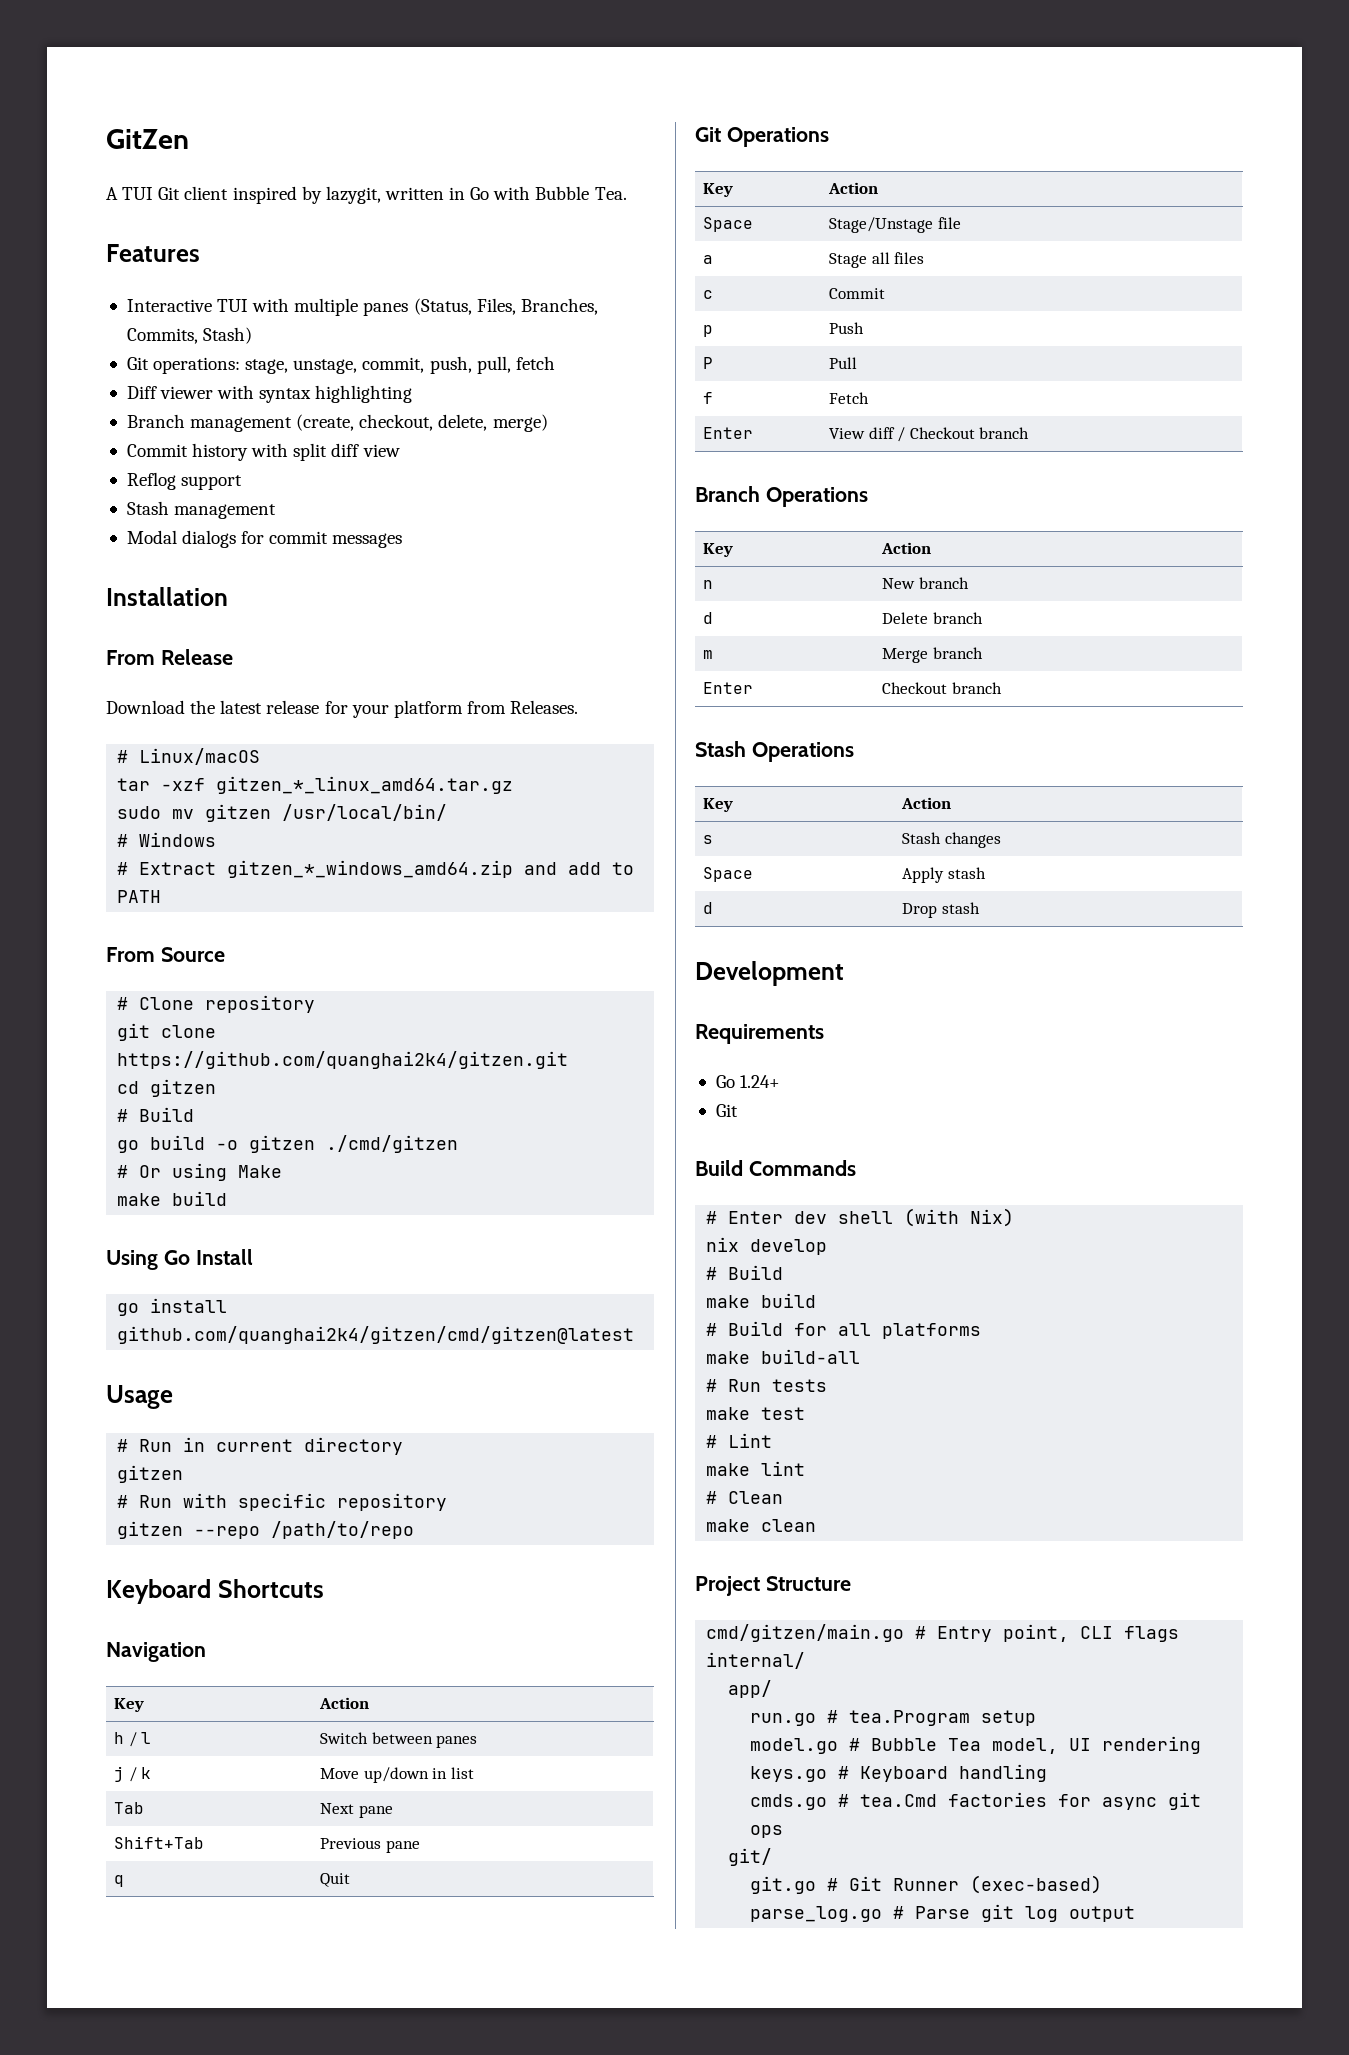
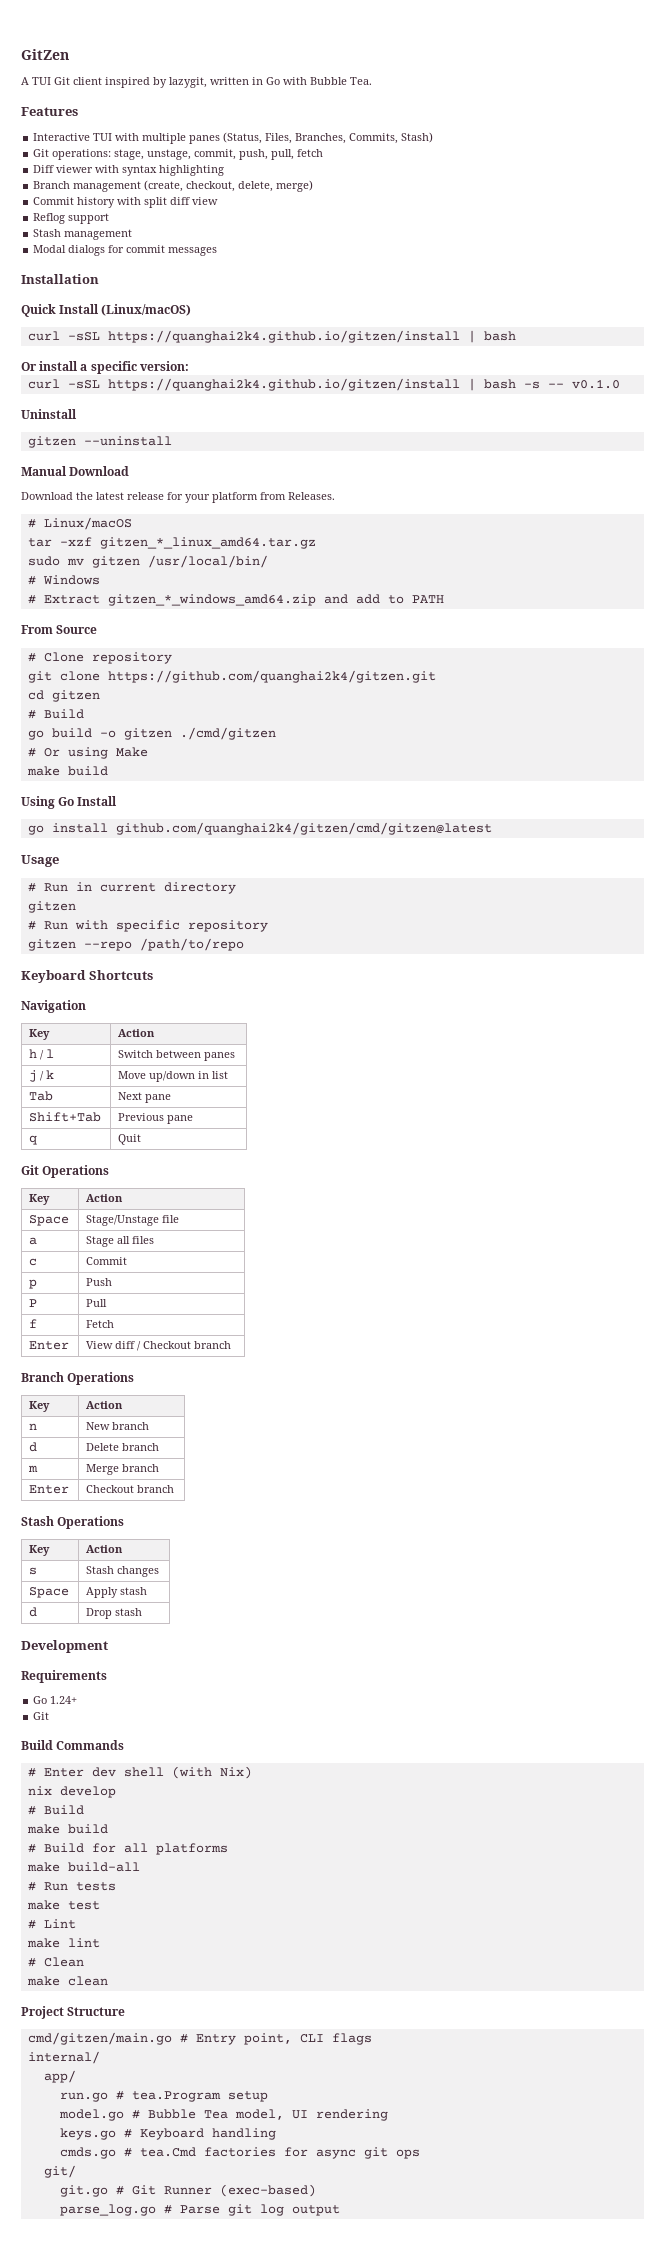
- From Release
+ Quick Install (Linux/macOS)
+ curl -sSL https://quanghai2k4.github.io/gitzen/install | bash
+ Or install a specific version:
+ curl -sSL https://quanghai2k4.github.io/gitzen/install | bash -s -- v0.1.0
+ Uninstall
+ gitzen --uninstall
+ Manual Download

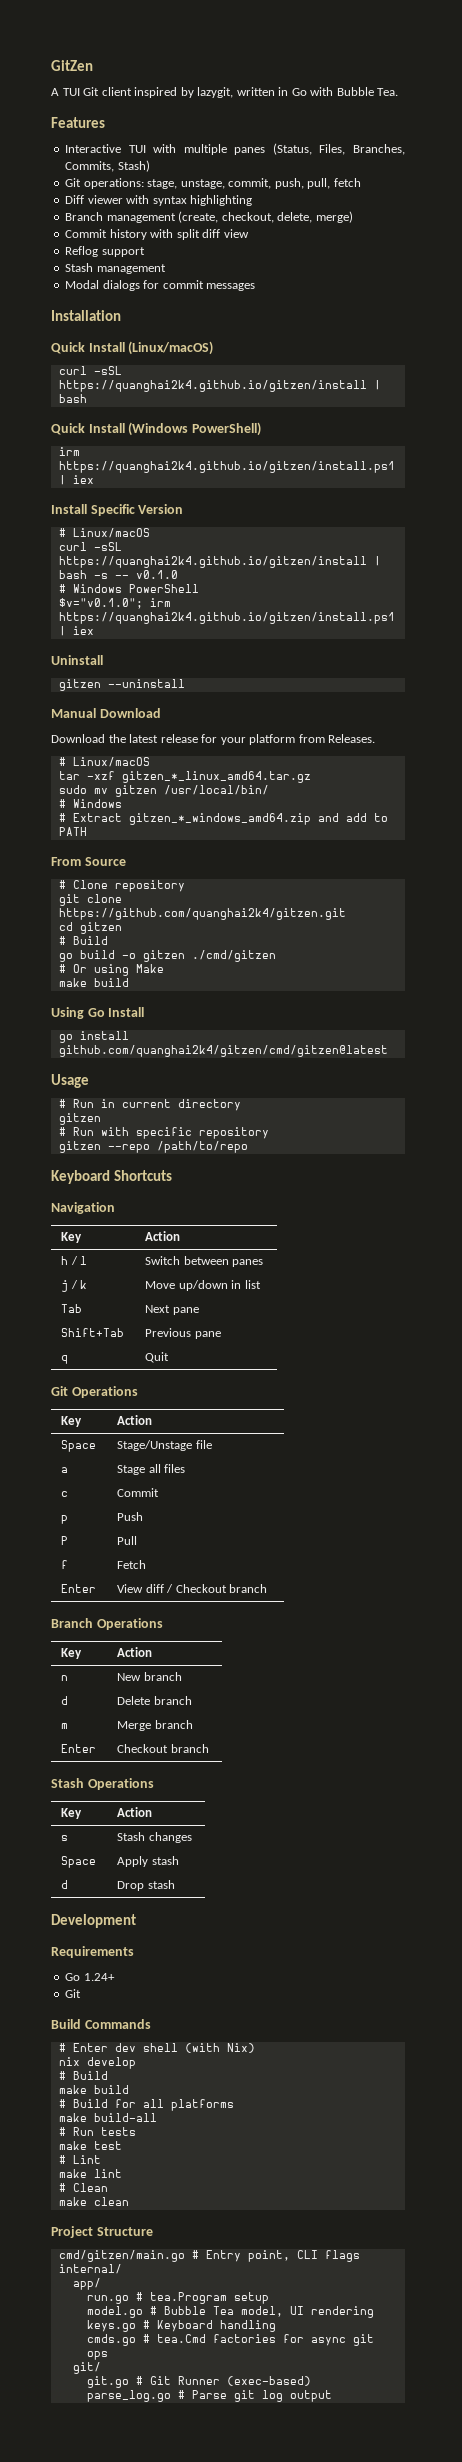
- Or install a specific version:
+ Quick Install (Windows PowerShell)
+ irm https://quanghai2k4.github.io/gitzen/install.ps1 | iex
+ Install Specific Version
+ # Linux/macOS
+ # Windows PowerShell
+ $v="v0.1.0"; irm https://quanghai2k4.github.io/gitzen/install.ps1 | iex

